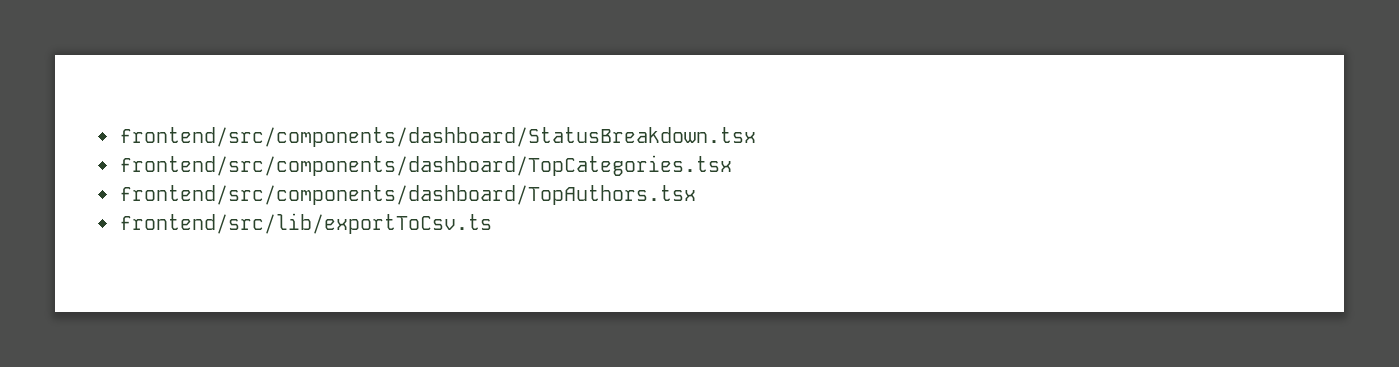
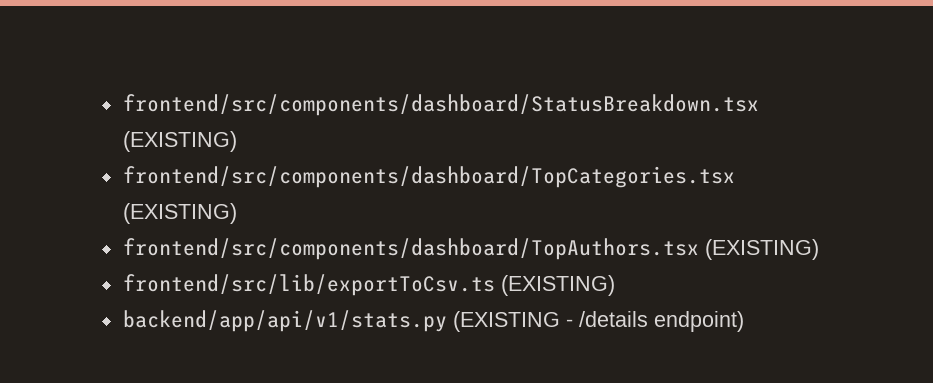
- frontend/src/components/dashboard/StatusBreakdown.tsx
+ frontend/src/components/dashboard/StatusBreakdown.tsx (EXISTING)
- frontend/src/components/dashboard/TopCategories.tsx
+ frontend/src/components/dashboard/TopCategories.tsx (EXISTING)
- frontend/src/components/dashboard/TopAuthors.tsx
+ frontend/src/components/dashboard/TopAuthors.tsx (EXISTING)
- frontend/src/lib/exportToCsv.ts
+ frontend/src/lib/exportToCsv.ts (EXISTING)
+ backend/app/api/v1/stats.py (EXISTING - /details endpoint)

